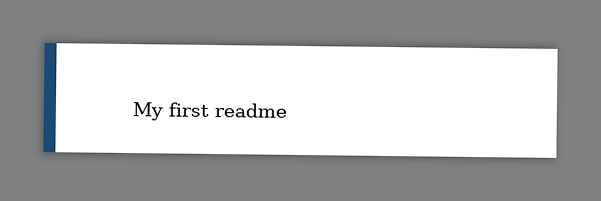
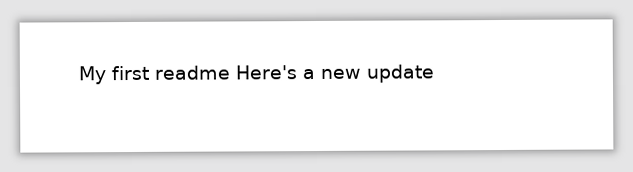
- My first readme
+ My first readme Here's a new update

